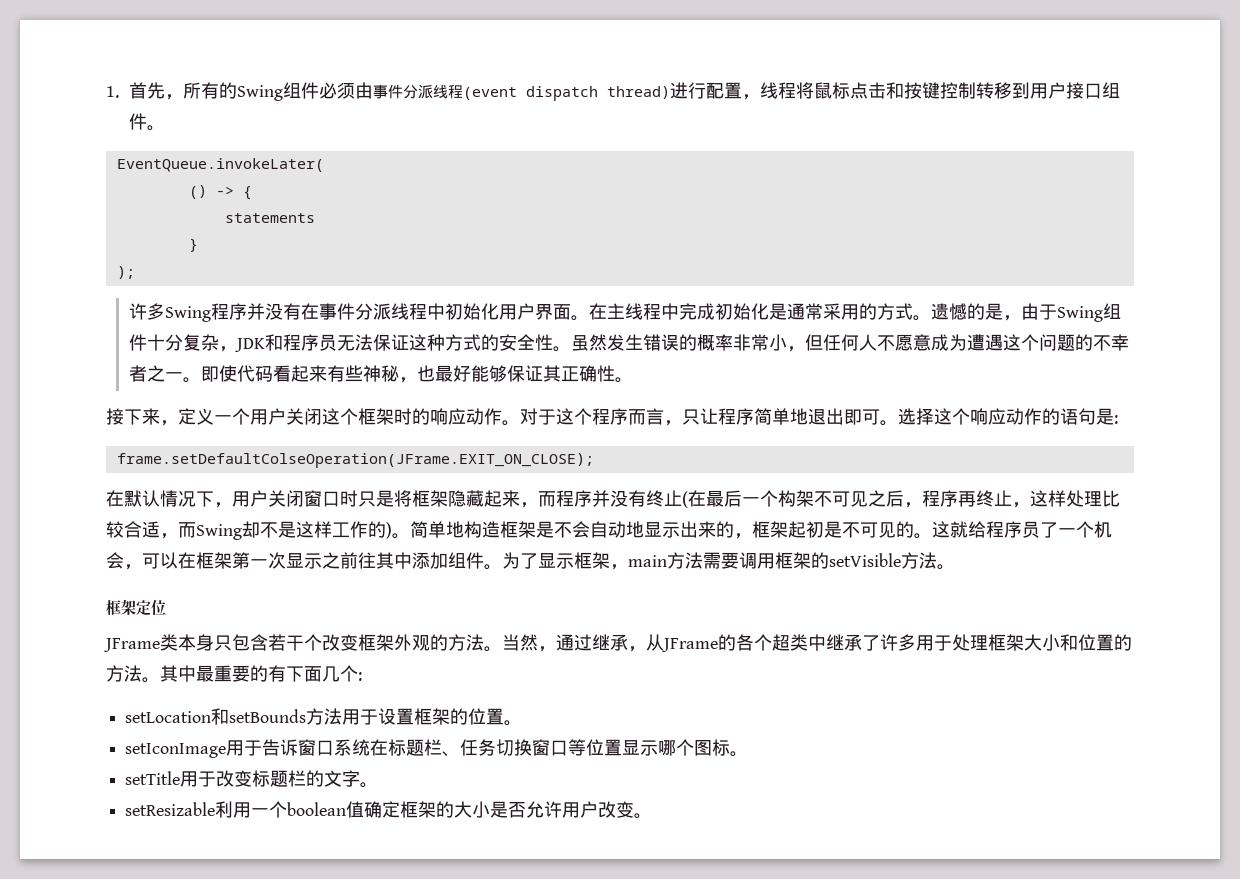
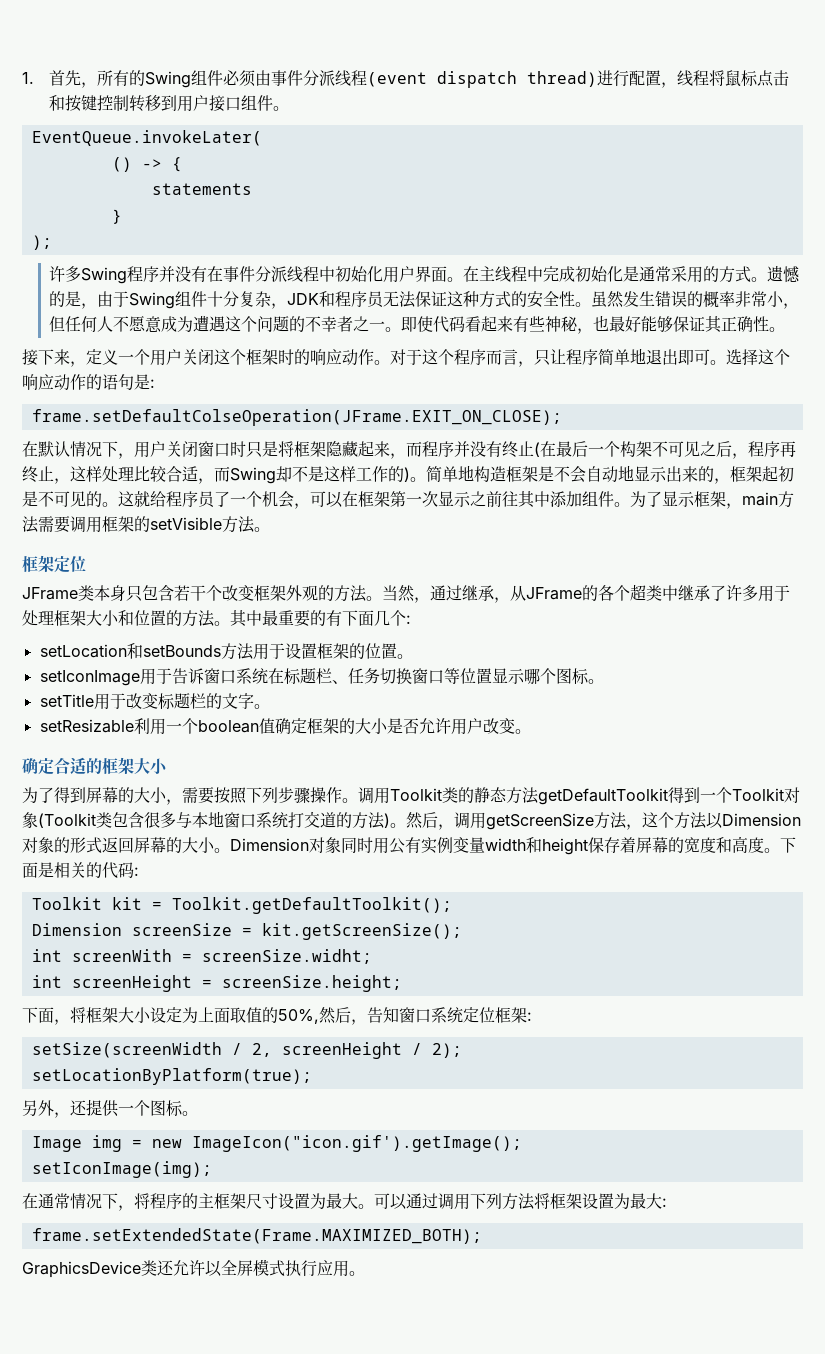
+ 确定合适的框架大小
+ 为了得到屏幕的大小，需要按照下列步骤操作。调用Toolkit类的静态方法getDefaultToolkit得到一个Toolkit对象(Toolkit类包含很多与本地窗口系统打交道的方法)。然后，调用getScreenSize方法，这个方法以Dimension对象的形式返回屏幕的大小。Dimension对象同时用公有实例变量width和height保存着屏幕的宽度和高度。下面是相关的代码:
+ Toolkit kit = Toolkit.getDefaultToolkit();
+ Dimension screenSize = kit.getScreenSize();
+ int screenWith = screenSize.widht;
+ int screenHeight = screenSize.height;
+ 下面，将框架大小设定为上面取值的50%,然后，告知窗口系统定位框架:
+ setSize(screenWidth / 2, screenHeight / 2);
+ setLocationByPlatform(true);
+ 另外，还提供一个图标。
+ Image img = new ImageIcon("icon.gif').getImage();
+ setIconImage(img);
+ 在通常情况下，将程序的主框架尺寸设置为最大。可以通过调用下列方法将框架设置为最大:
+ frame.setExtendedState(Frame.MAXIMIZED_BOTH);
+ GraphicsDevice类还允许以全屏模式执行应用。

